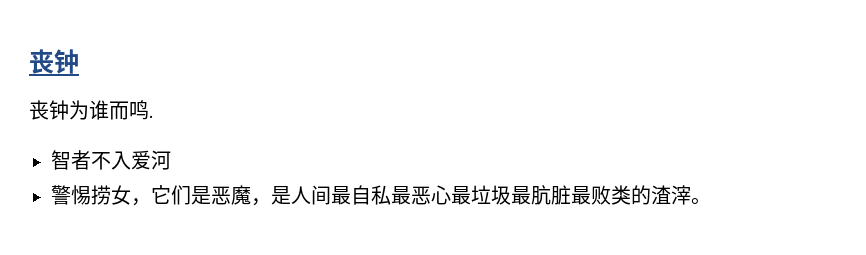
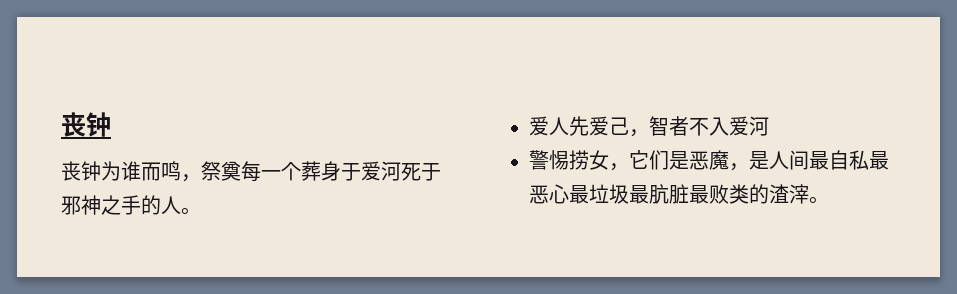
- 丧钟为谁而鸣.
- 智者不入爱河
+ 丧钟为谁而鸣，祭奠每一个葬身于爱河死于邪神之手的人。
+ 爱人先爱己，智者不入爱河

